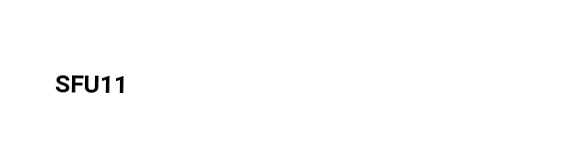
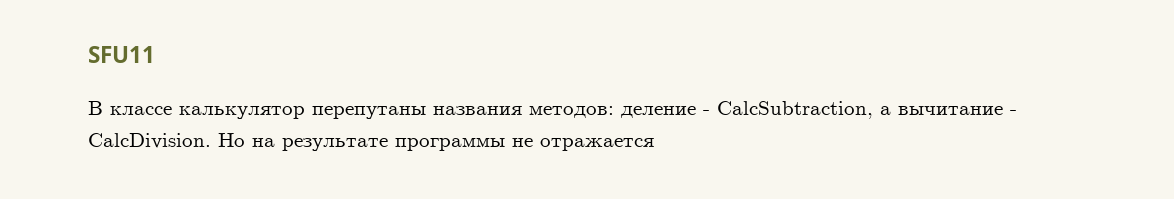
+ В классе калькулятор перепутаны названия методов: деление - CalcSubtraction, а вычитание - CalcDivision. Но на результате программы не отражается

